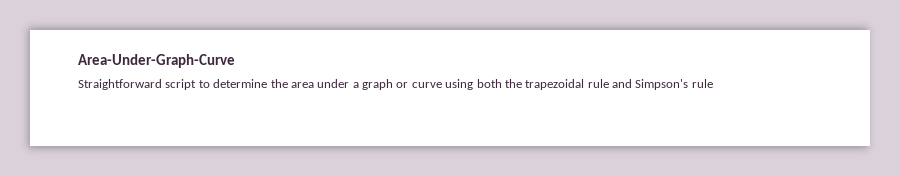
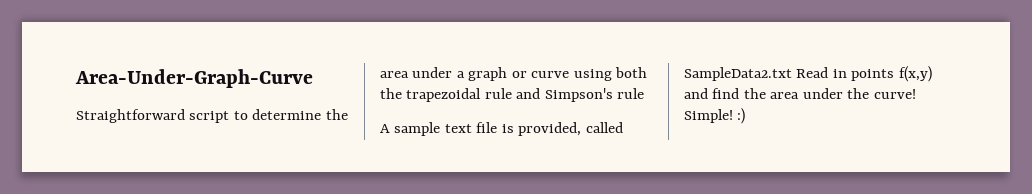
+ A sample text file is provided, called SampleData2.txt Read in points f(x,y) and find the area under the curve! Simple! :)

